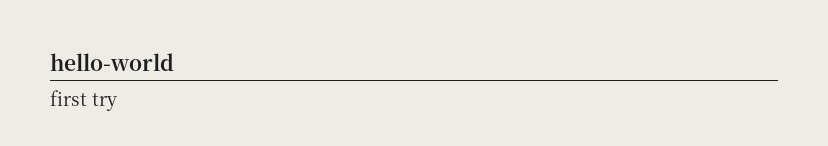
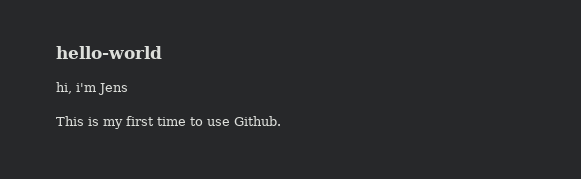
- first try
+ hi, i'm Jens
+ This is my first time to use Github.

